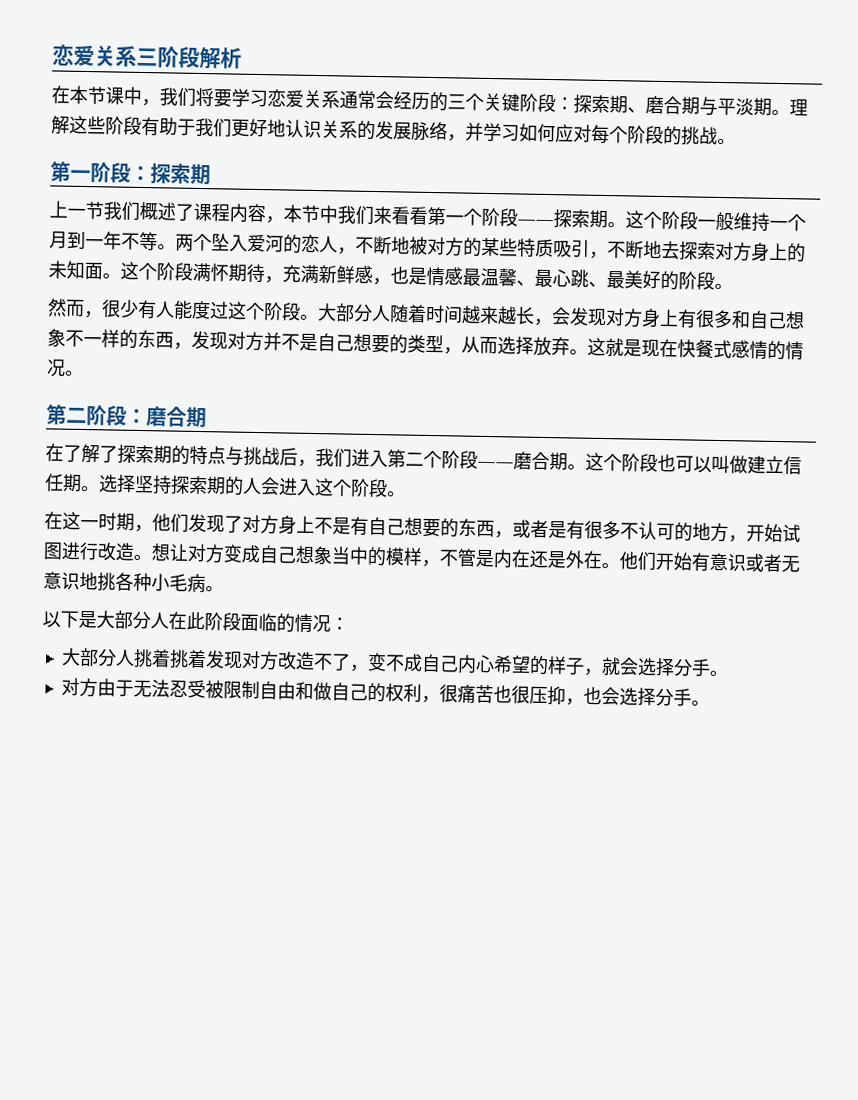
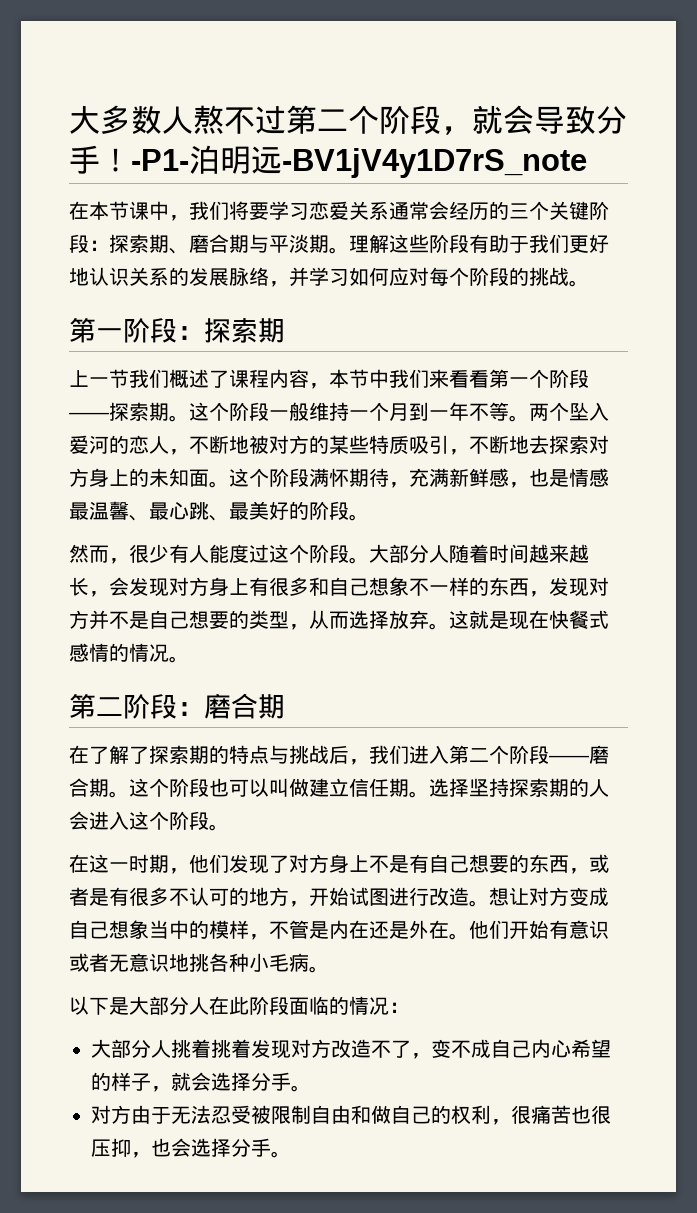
- 恋爱关系三阶段解析
+ 大多数人熬不过第二个阶段，就会导致分手！-P1-泊明远-BV1jV4y1D7rS_note

